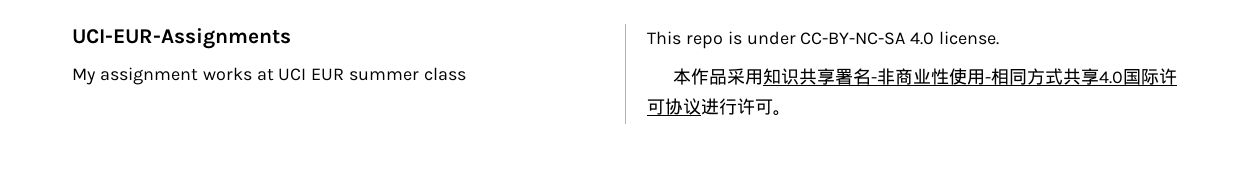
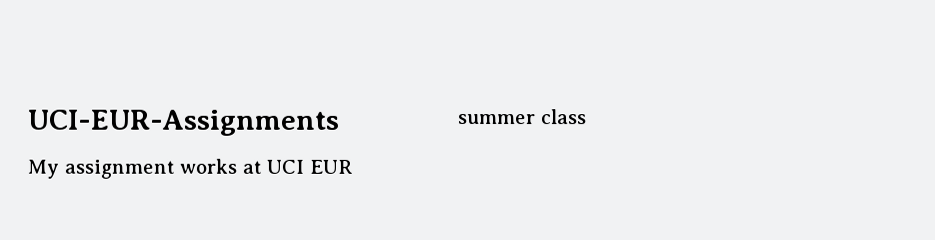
- This repo is under CC-BY-NC-SA 4.0 license.
- 本作品采用知识共享署名-非商业性使用-相同方式共享4.0国际许可协议进行许可。

